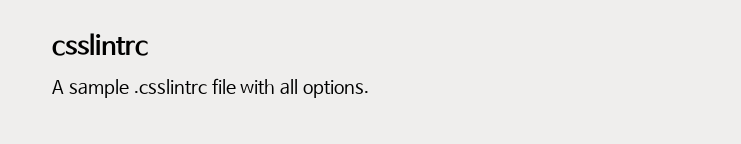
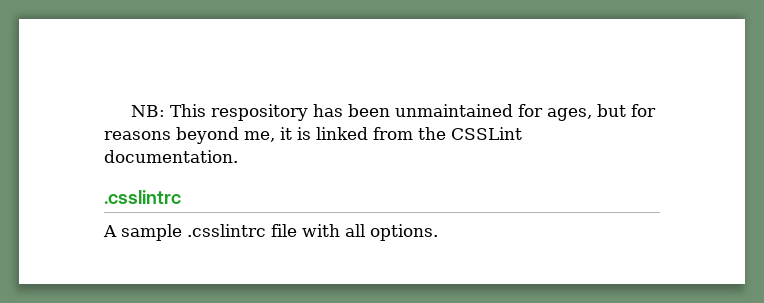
- csslintrc
+ NB: This respository has been unmaintained for ages, but for reasons beyond me, it is linked from the CSSLint documentation.
+ .csslintrc

